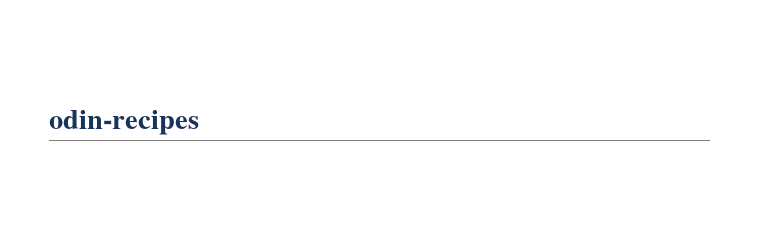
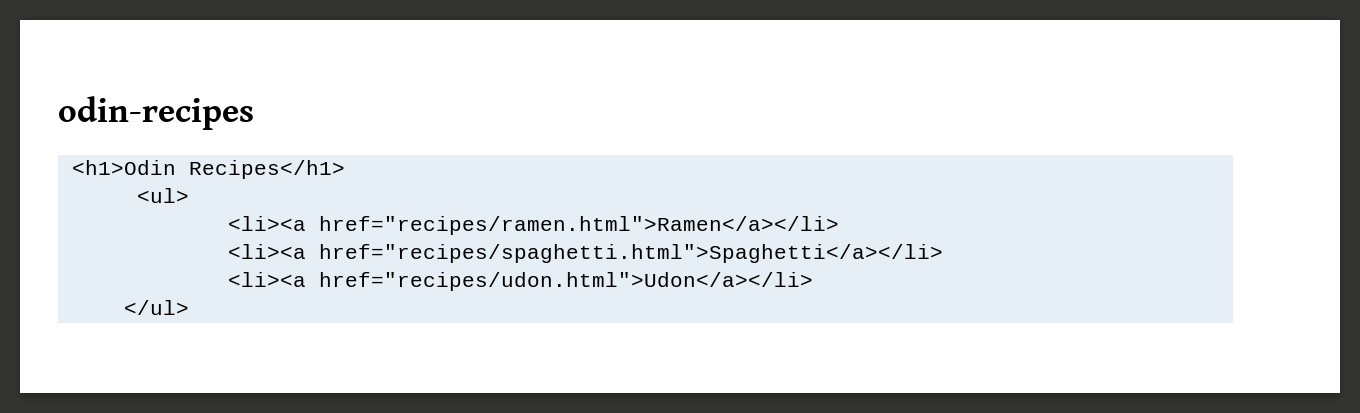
+ <h1>Odin Recipes</h1>
+ <ul>
+ <li><a href="recipes/ramen.html">Ramen</a></li>
+ <li><a href="recipes/spaghetti.html">Spaghetti</a></li>
+ <li><a href="recipes/udon.html">Udon</a></li>
+ </ul>

